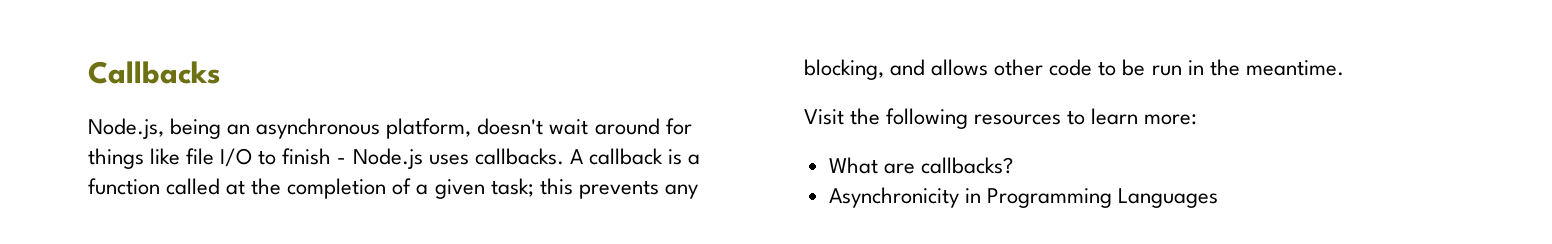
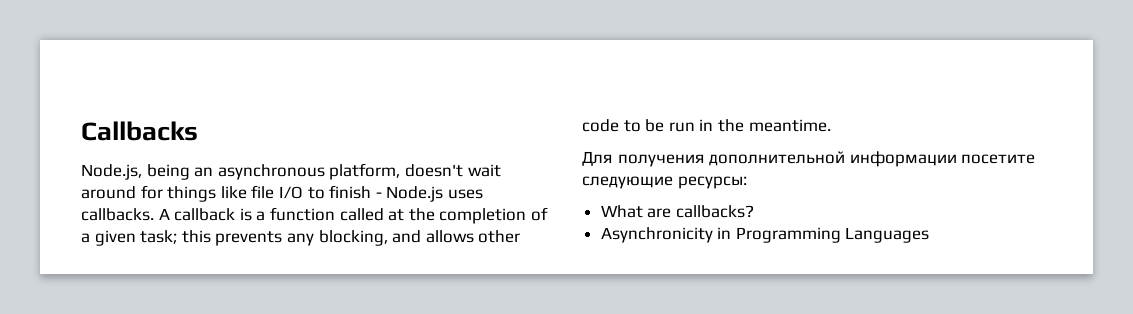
- Visit the following resources to learn more:
+ Для получения дополнительной информации посетите следующие ресурсы:

